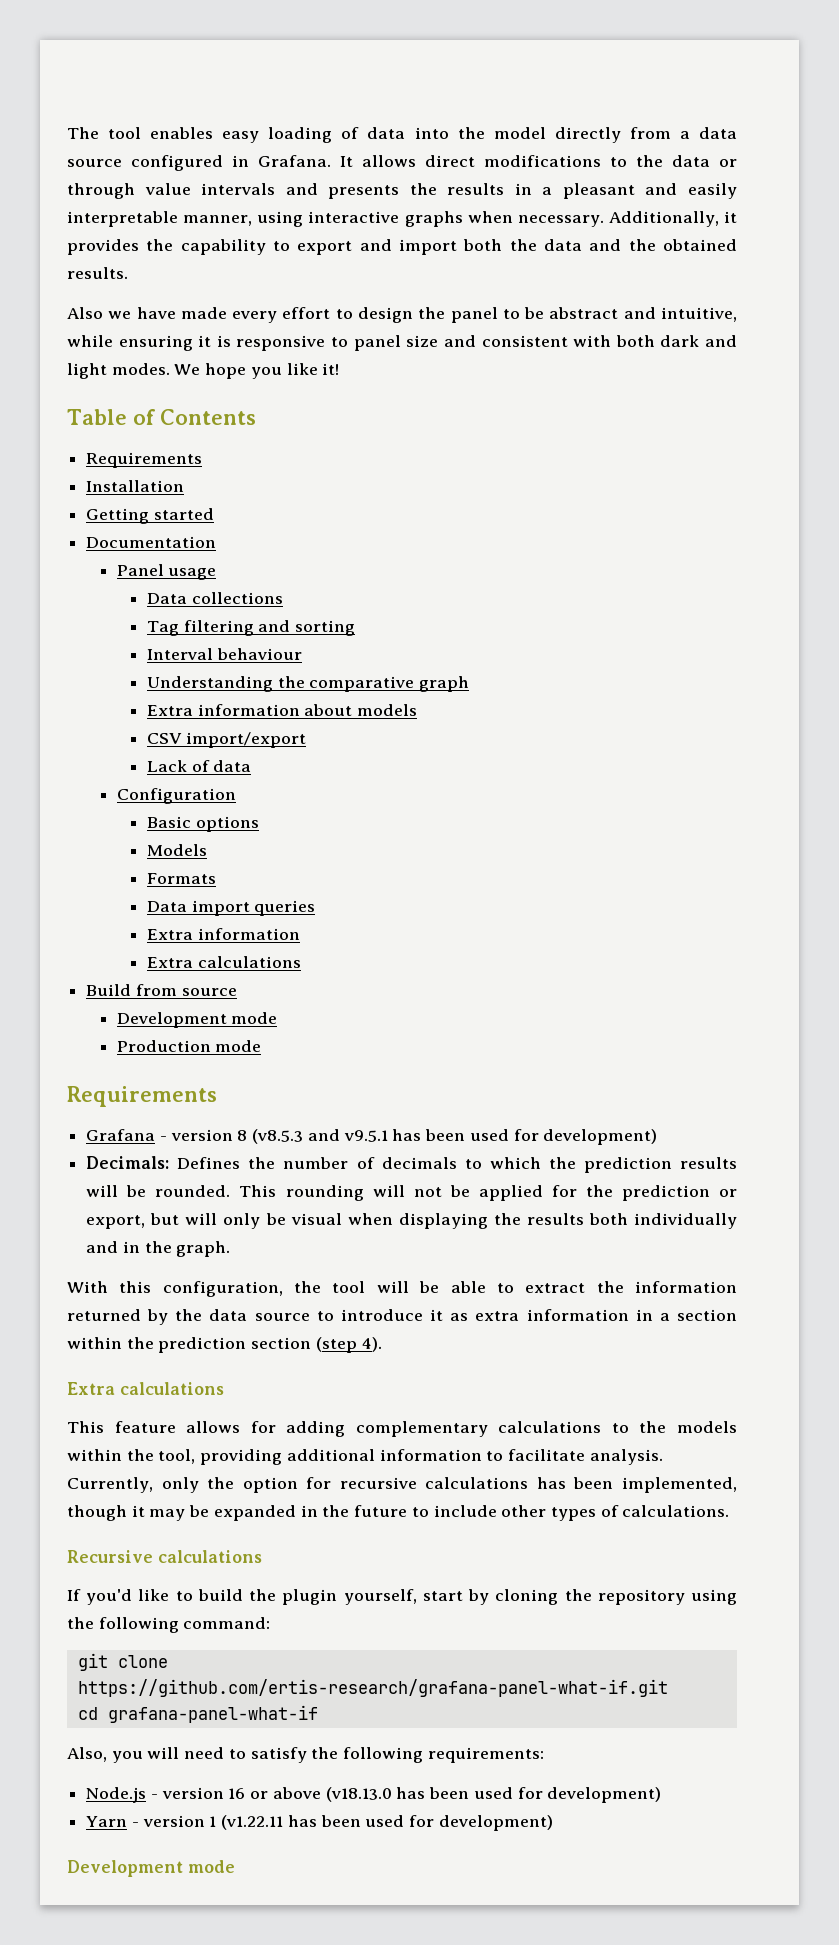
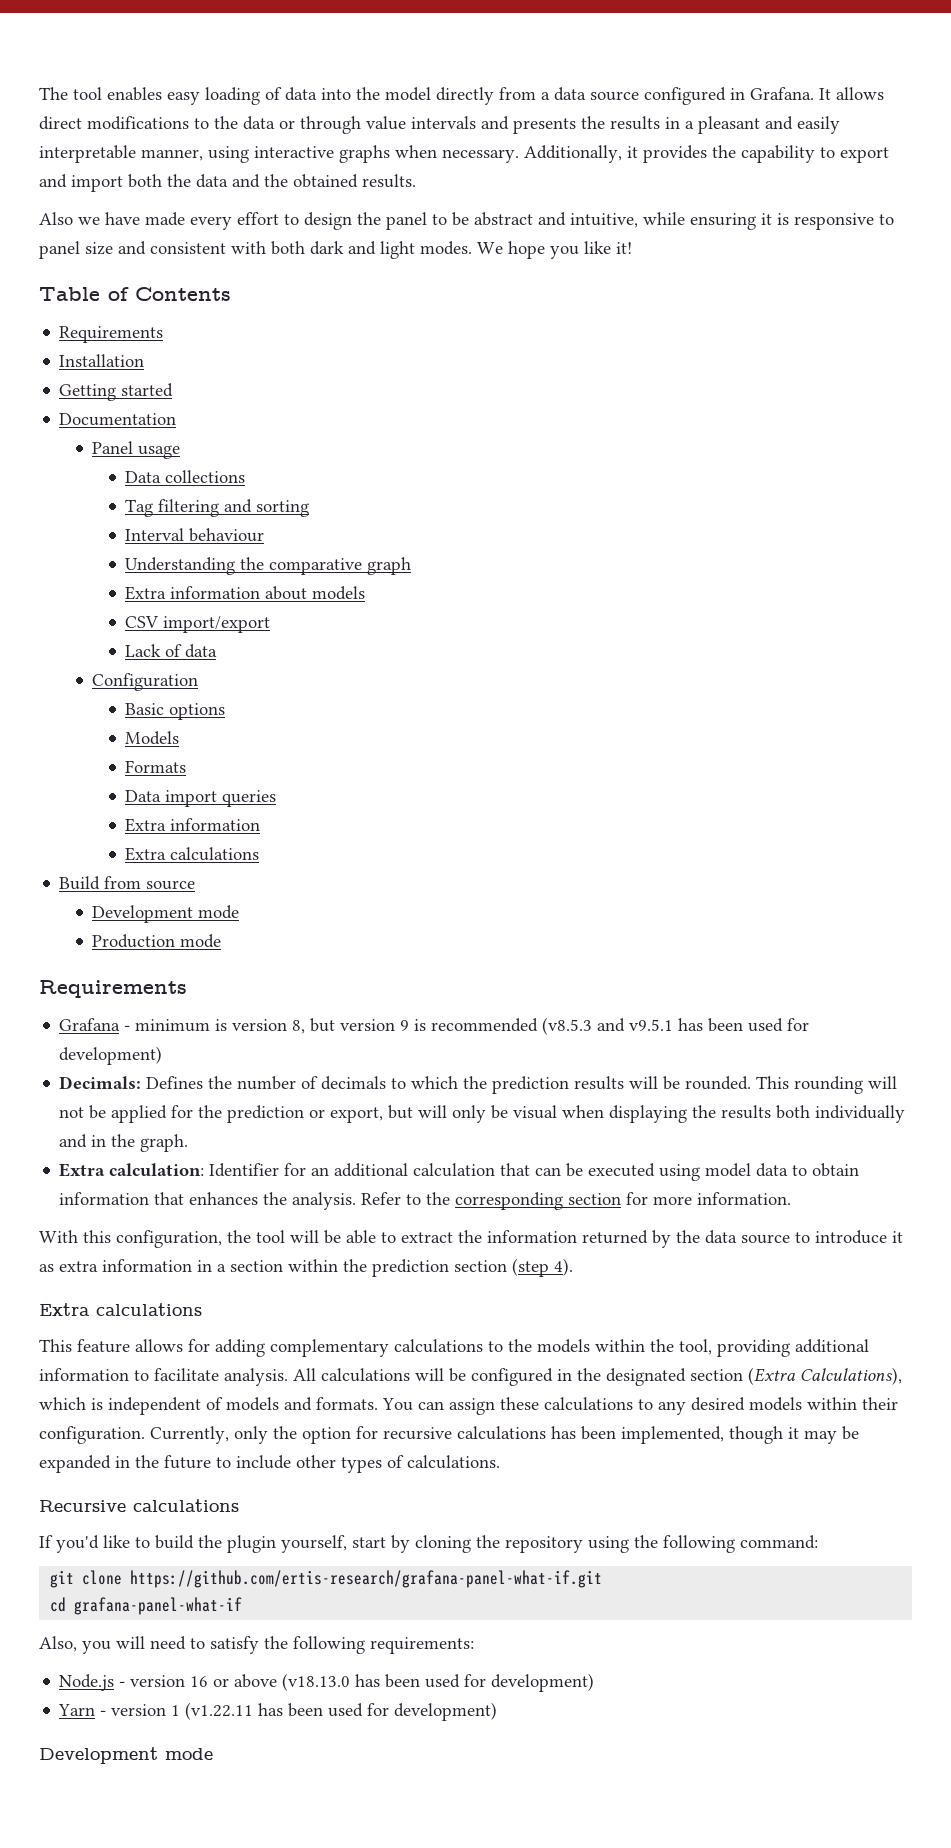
- Grafana - version 8 (v8.5.3 and v9.5.1 has been used for development)
+ Grafana - minimum is version 8, but version 9 is recommended (v8.5.3 and v9.5.1 has been used for development)
+ Extra calculation: Identifier for an additional calculation that can be executed using model data to obtain information that enhances the analysis. Refer to the corresponding section for more information.
+ All calculations will be configured in the designated section (Extra Calculations), which is independent of models and formats. You can assign these calculations to any desired models within their configuration.

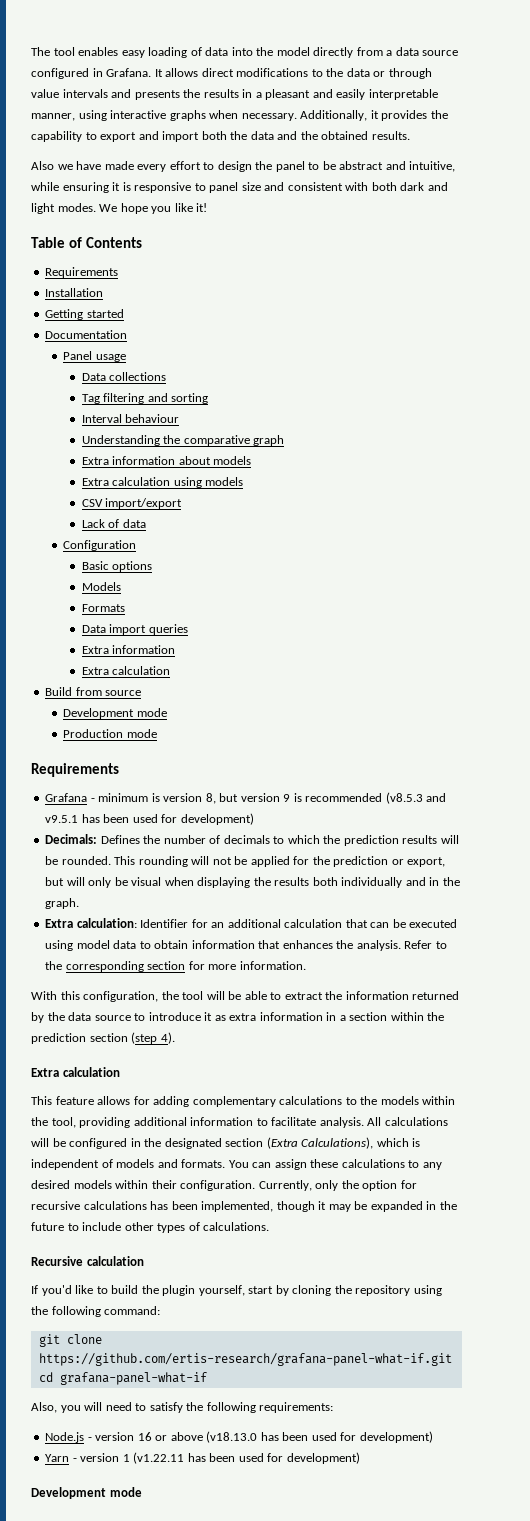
+ Extra calculation using models
  Data import queries
  Extra information
- Extra calculations
+ Extra calculation
  With this configuration, the tool will be able to extract the information returned by the data source to introduce it as extra information in a section within the prediction section (step 4).
- Extra calculations
+ Extra calculation
- Recursive calculations
+ Recursive calculation

